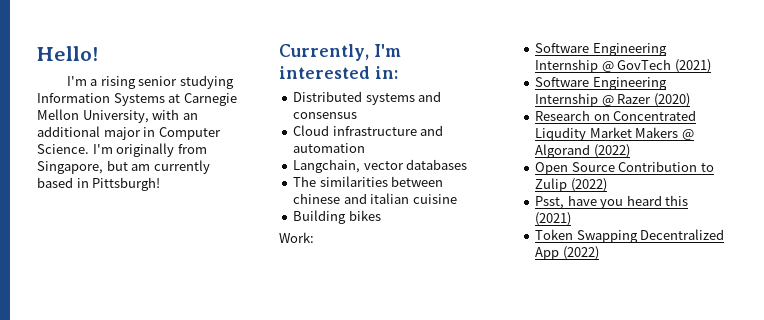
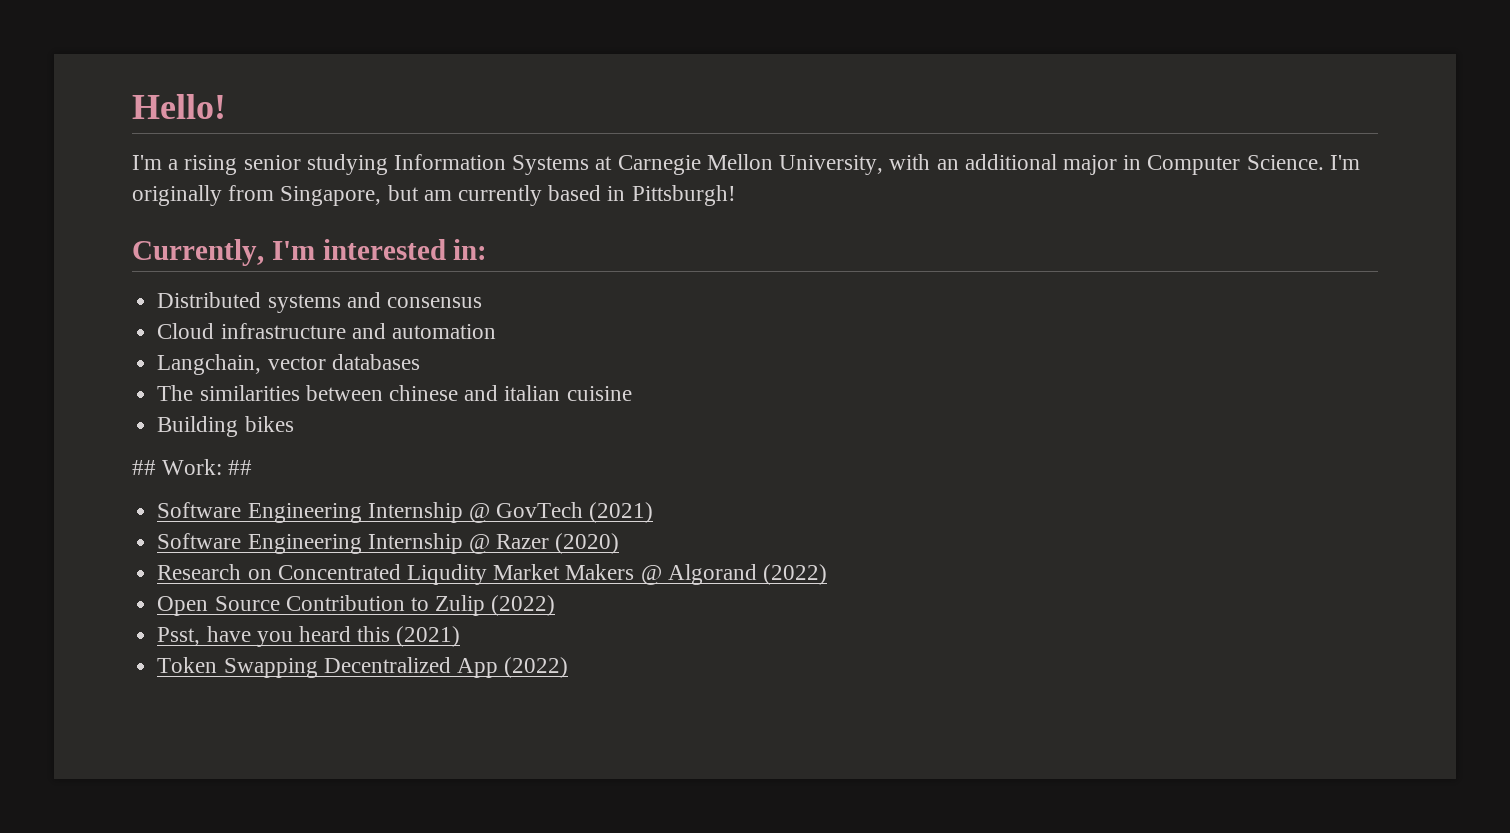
- Work:
+ ## Work: ##

